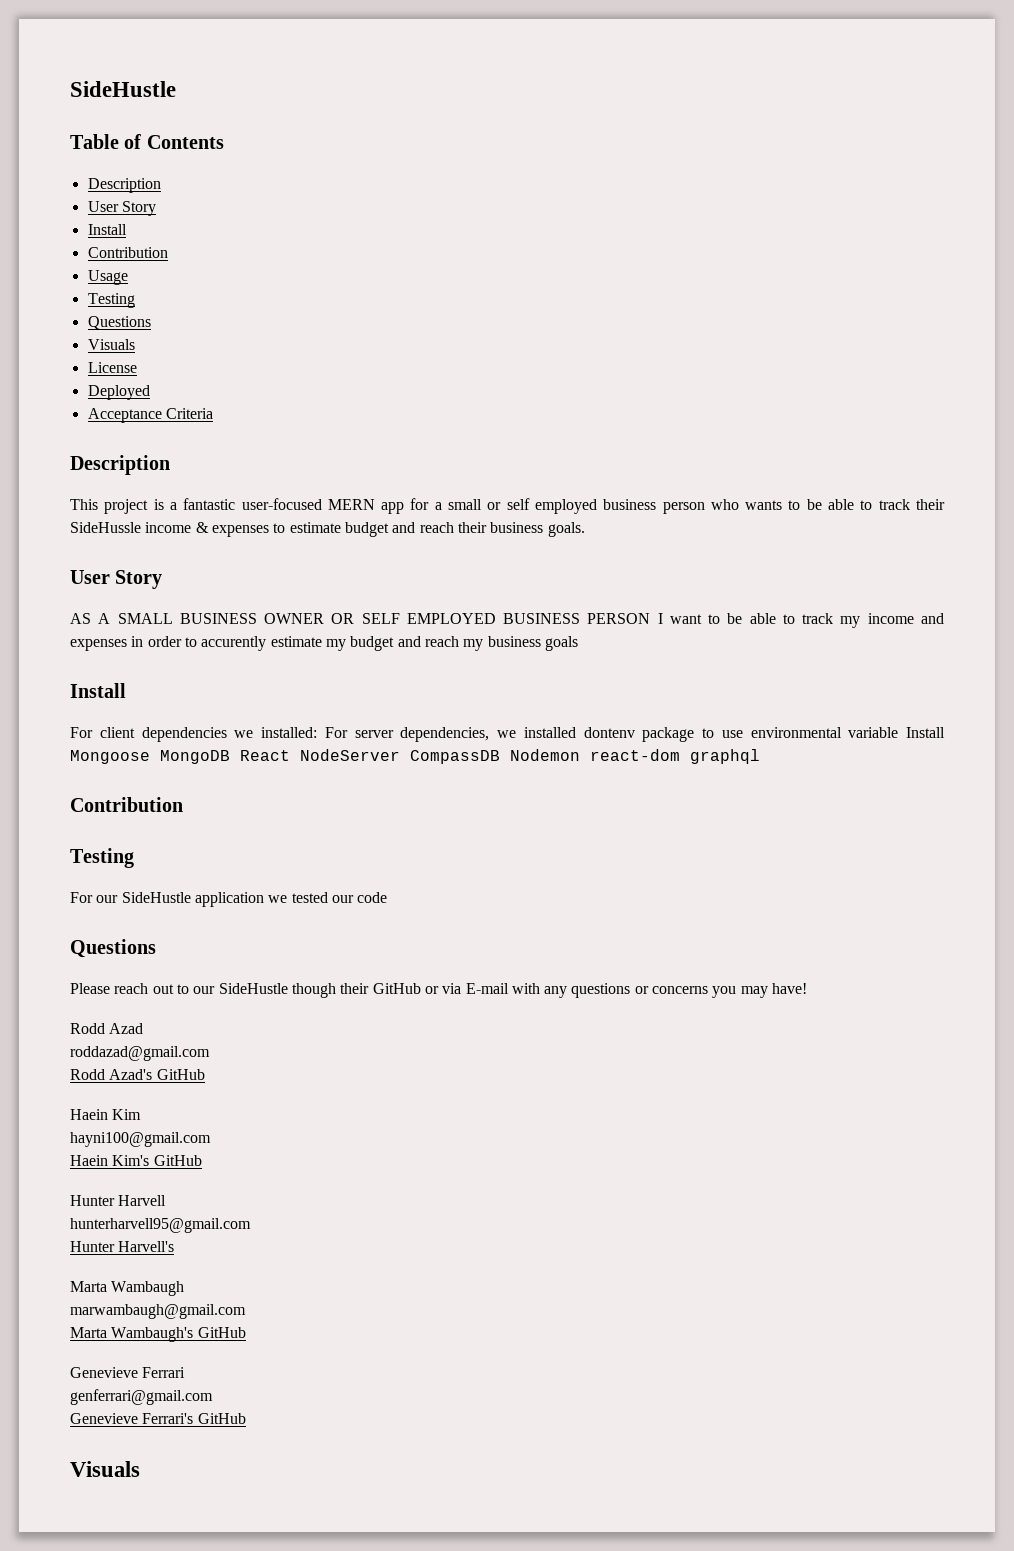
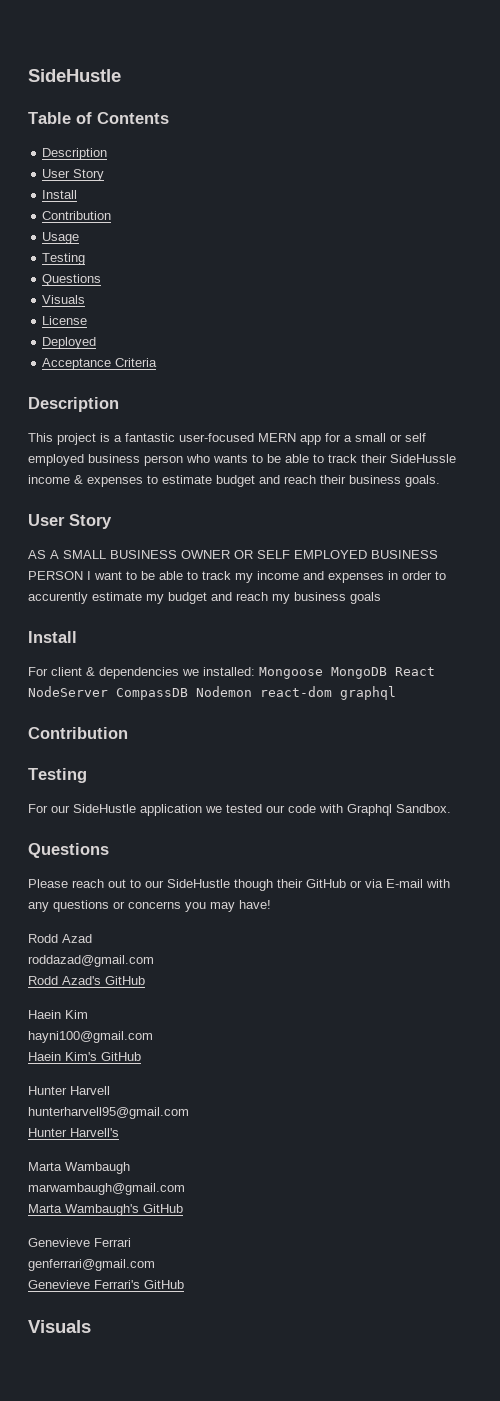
- For client dependencies we installed: For server dependencies, we installed dontenv package to use environmental variable Install Mongoose MongoDB React NodeServer CompassDB Nodemon react-dom graphql
+ For client & dependencies we installed: Mongoose MongoDB React NodeServer CompassDB Nodemon react-dom graphql
- For our SideHustle application we tested our code
+ For our SideHustle application we tested our code with Graphql Sandbox.

